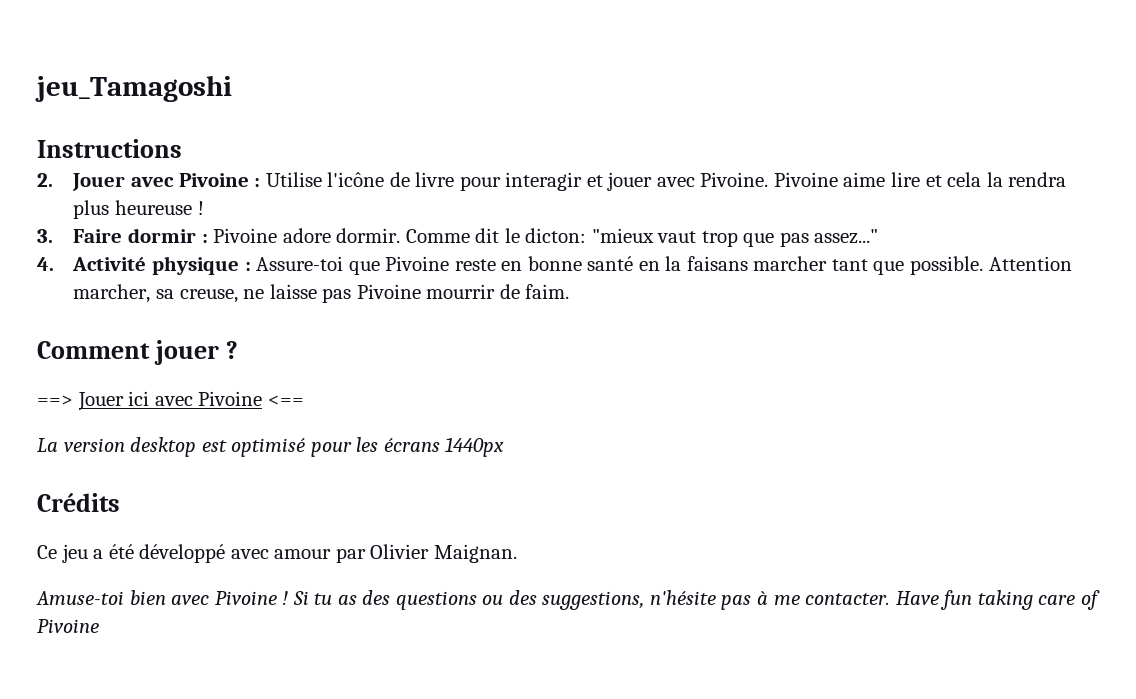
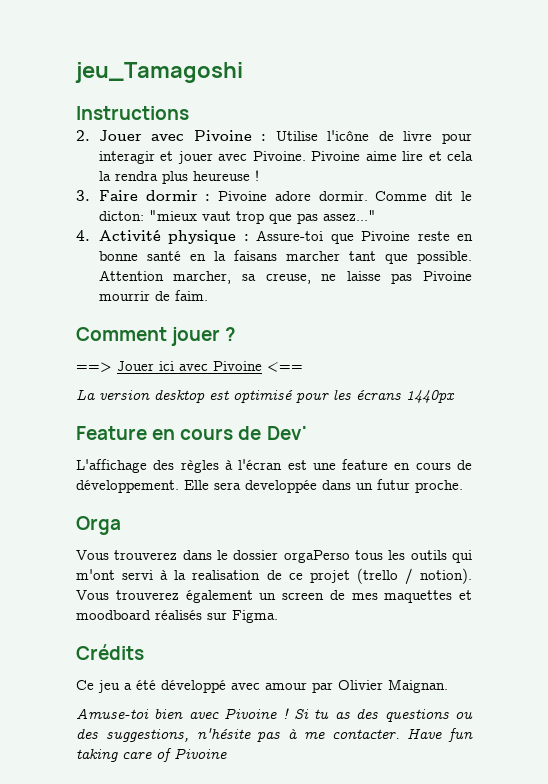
+ Feature en cours de Dev'
+ L'affichage des règles à l'écran est une feature en cours de développement. Elle sera developpée dans un futur proche.
+ Orga
+ Vous trouverez dans le dossier orgaPerso tous les outils qui m'ont servi à la realisation de ce projet (trello / notion). Vous trouverez également un screen de mes maquettes et moodboard réalisés sur Figma.

